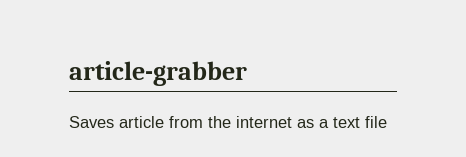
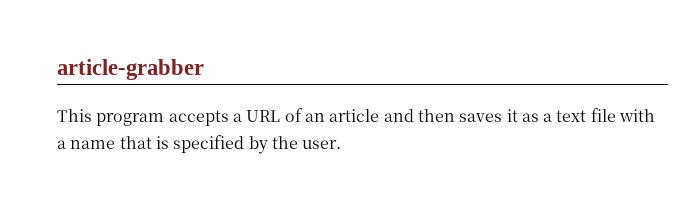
- Saves article from the internet as a text file
+ This program accepts a URL of an article and then saves it as a text file with a name that is specified by the user.

